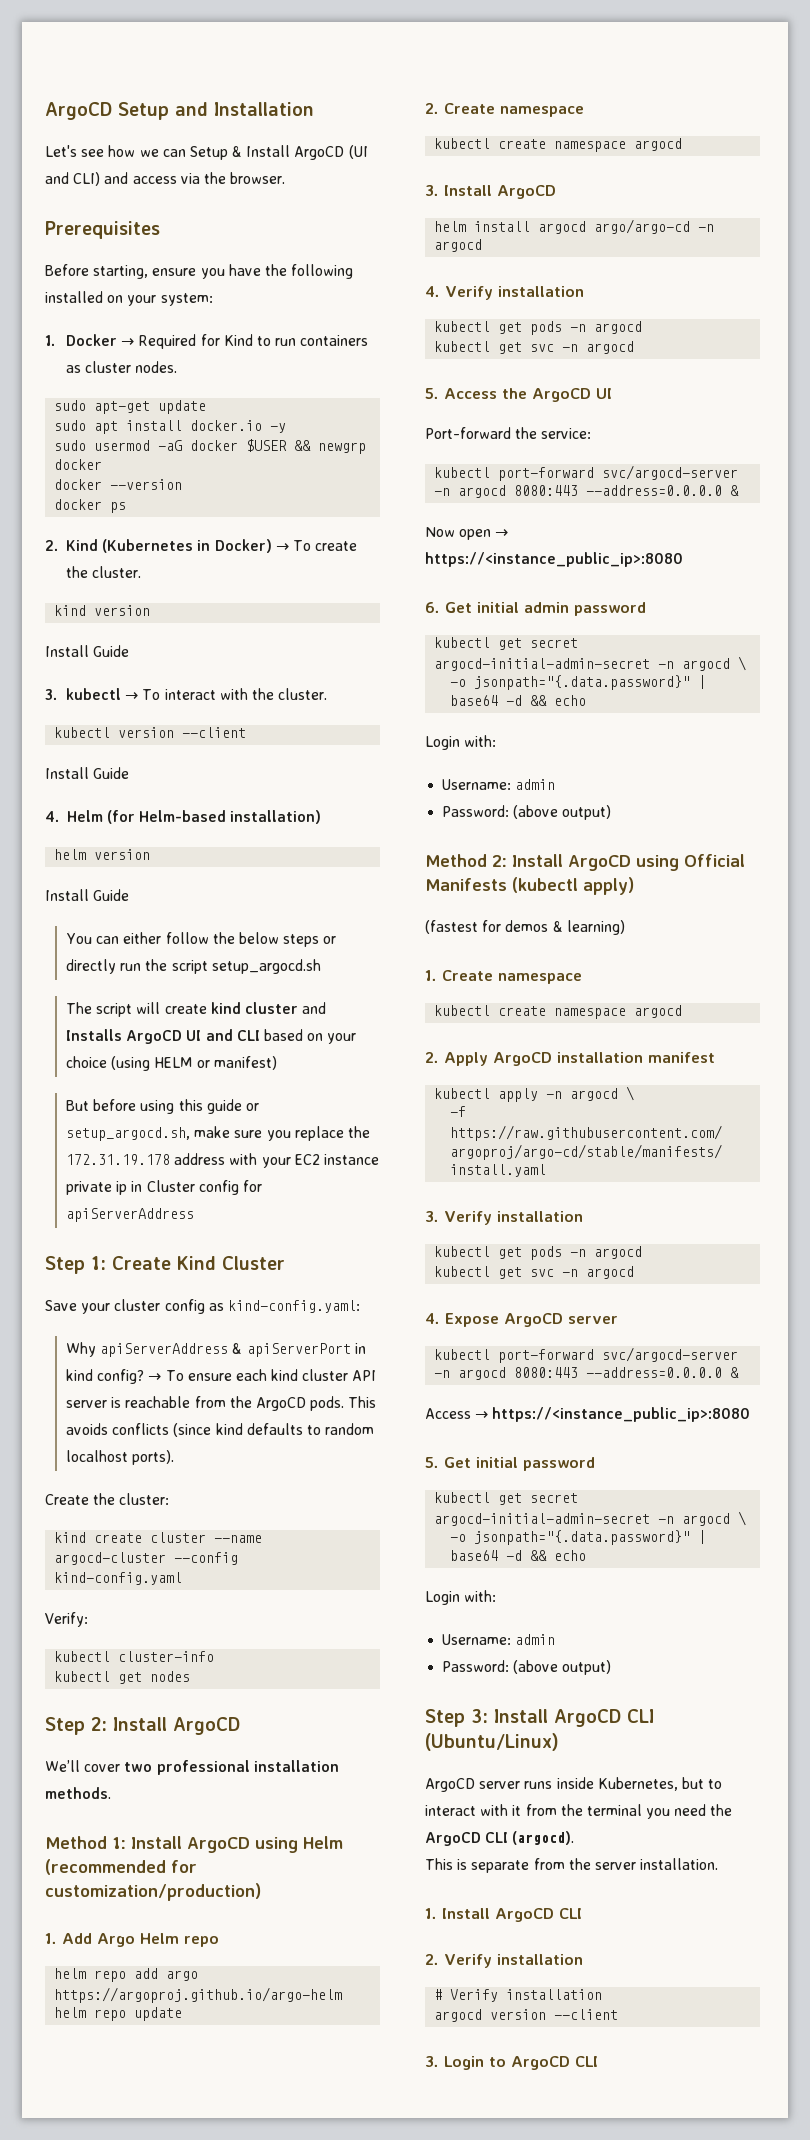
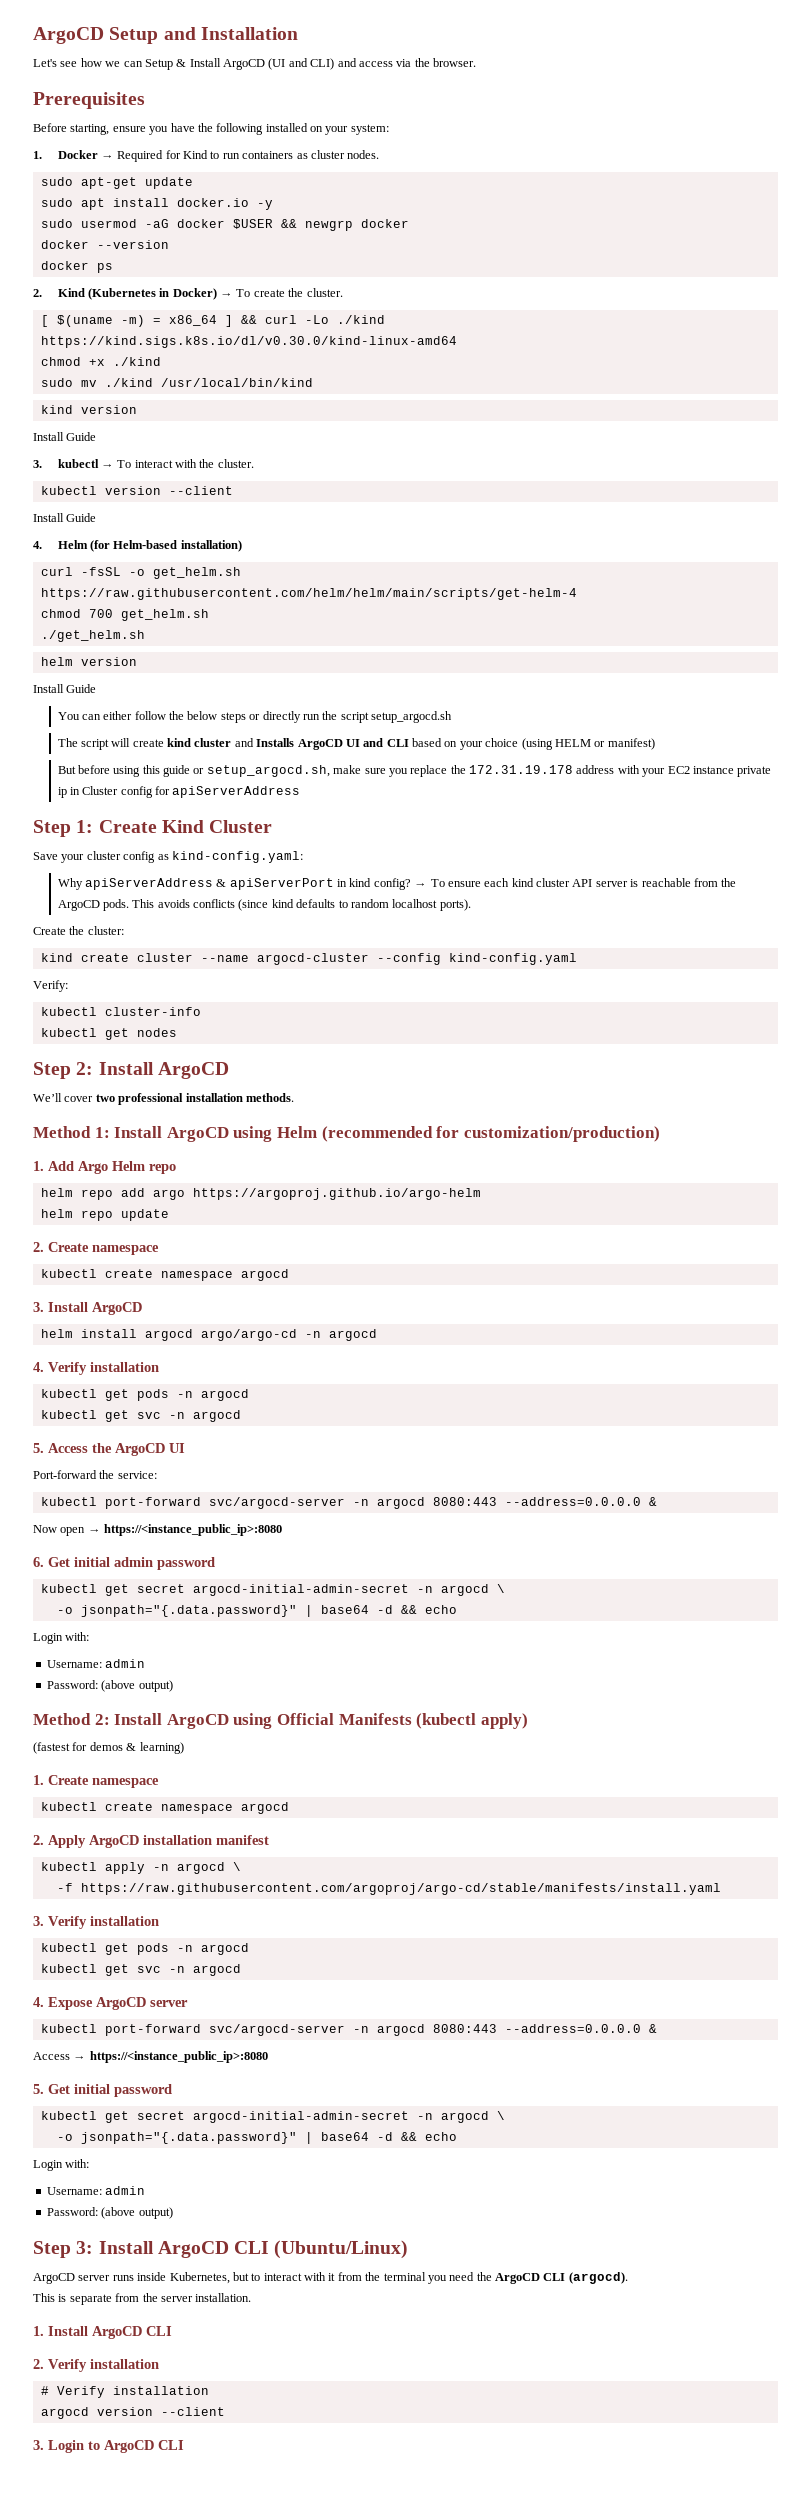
+ [ $(uname -m) = x86_64 ] && curl -Lo ./kind https://kind.sigs.k8s.io/dl/v0.30.0/kind-linux-amd64
+ chmod +x ./kind
+ sudo mv ./kind /usr/local/bin/kind
+ curl -fsSL -o get_helm.sh https://raw.githubusercontent.com/helm/helm/main/scripts/get-helm-4
+ chmod 700 get_helm.sh
+ ./get_helm.sh

